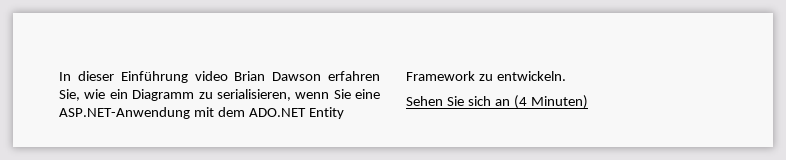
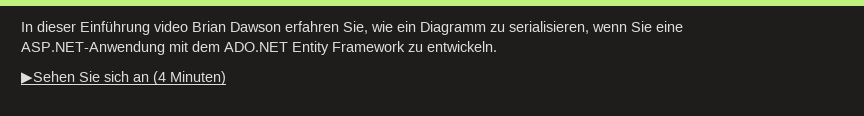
- Sehen Sie sich an (4 Minuten)
+ ▶Sehen Sie sich an (4 Minuten)

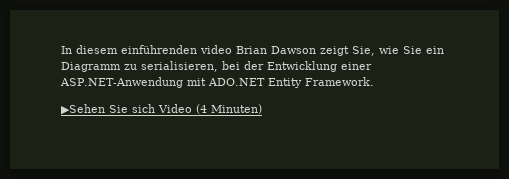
- In dieser Einführung video Brian Dawson erfahren Sie, wie ein Diagramm zu serialisieren, wenn Sie eine ASP.NET-Anwendung mit dem ADO.NET Entity Framework zu entwickeln.
+ In diesem einführenden video Brian Dawson zeigt Sie, wie Sie ein Diagramm zu serialisieren, bei der Entwicklung einer ASP.NET-Anwendung mit ADO.NET Entity Framework.
- ▶Sehen Sie sich an (4 Minuten)
+ ▶Sehen Sie sich Video (4 Minuten)

